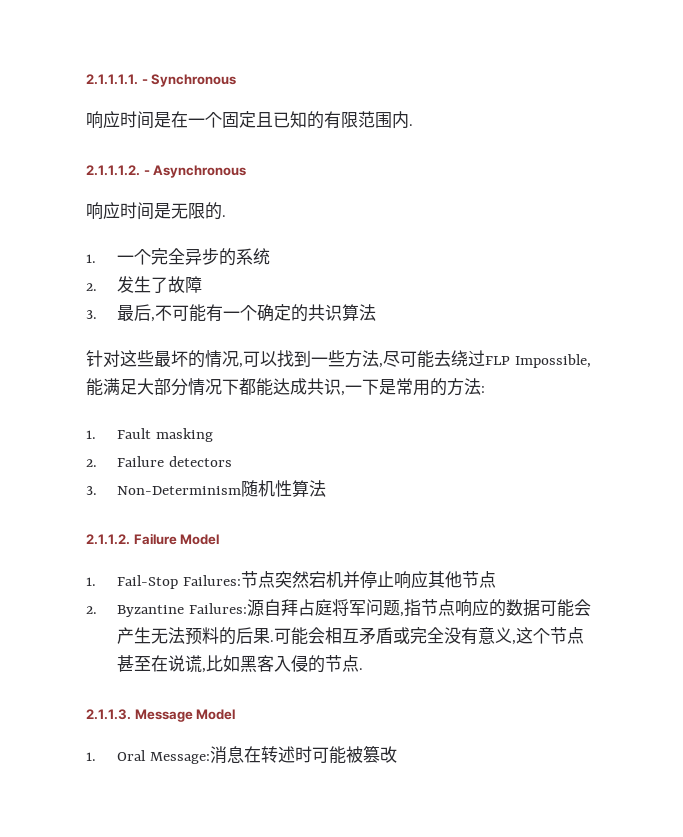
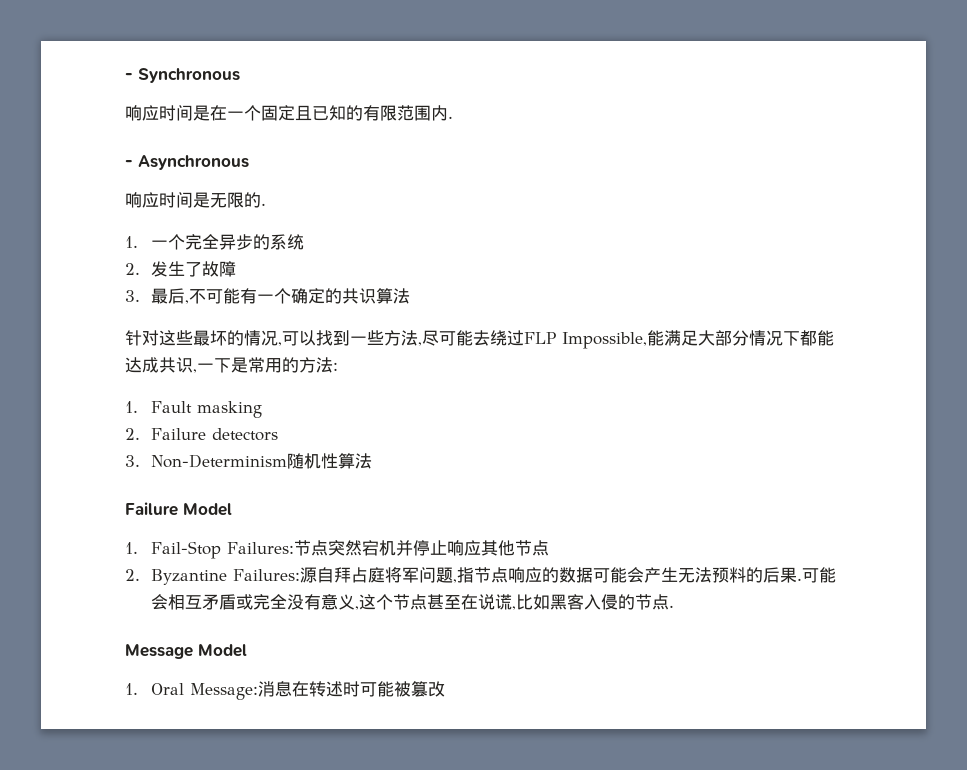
- 2.1.1.1.1. - Synchronous
+ - Synchronous
- 2.1.1.1.2. - Asynchronous
+ - Asynchronous
- 2.1.1.2. Failure Model
+ Failure Model
- 2.1.1.3. Message Model
+ Message Model

